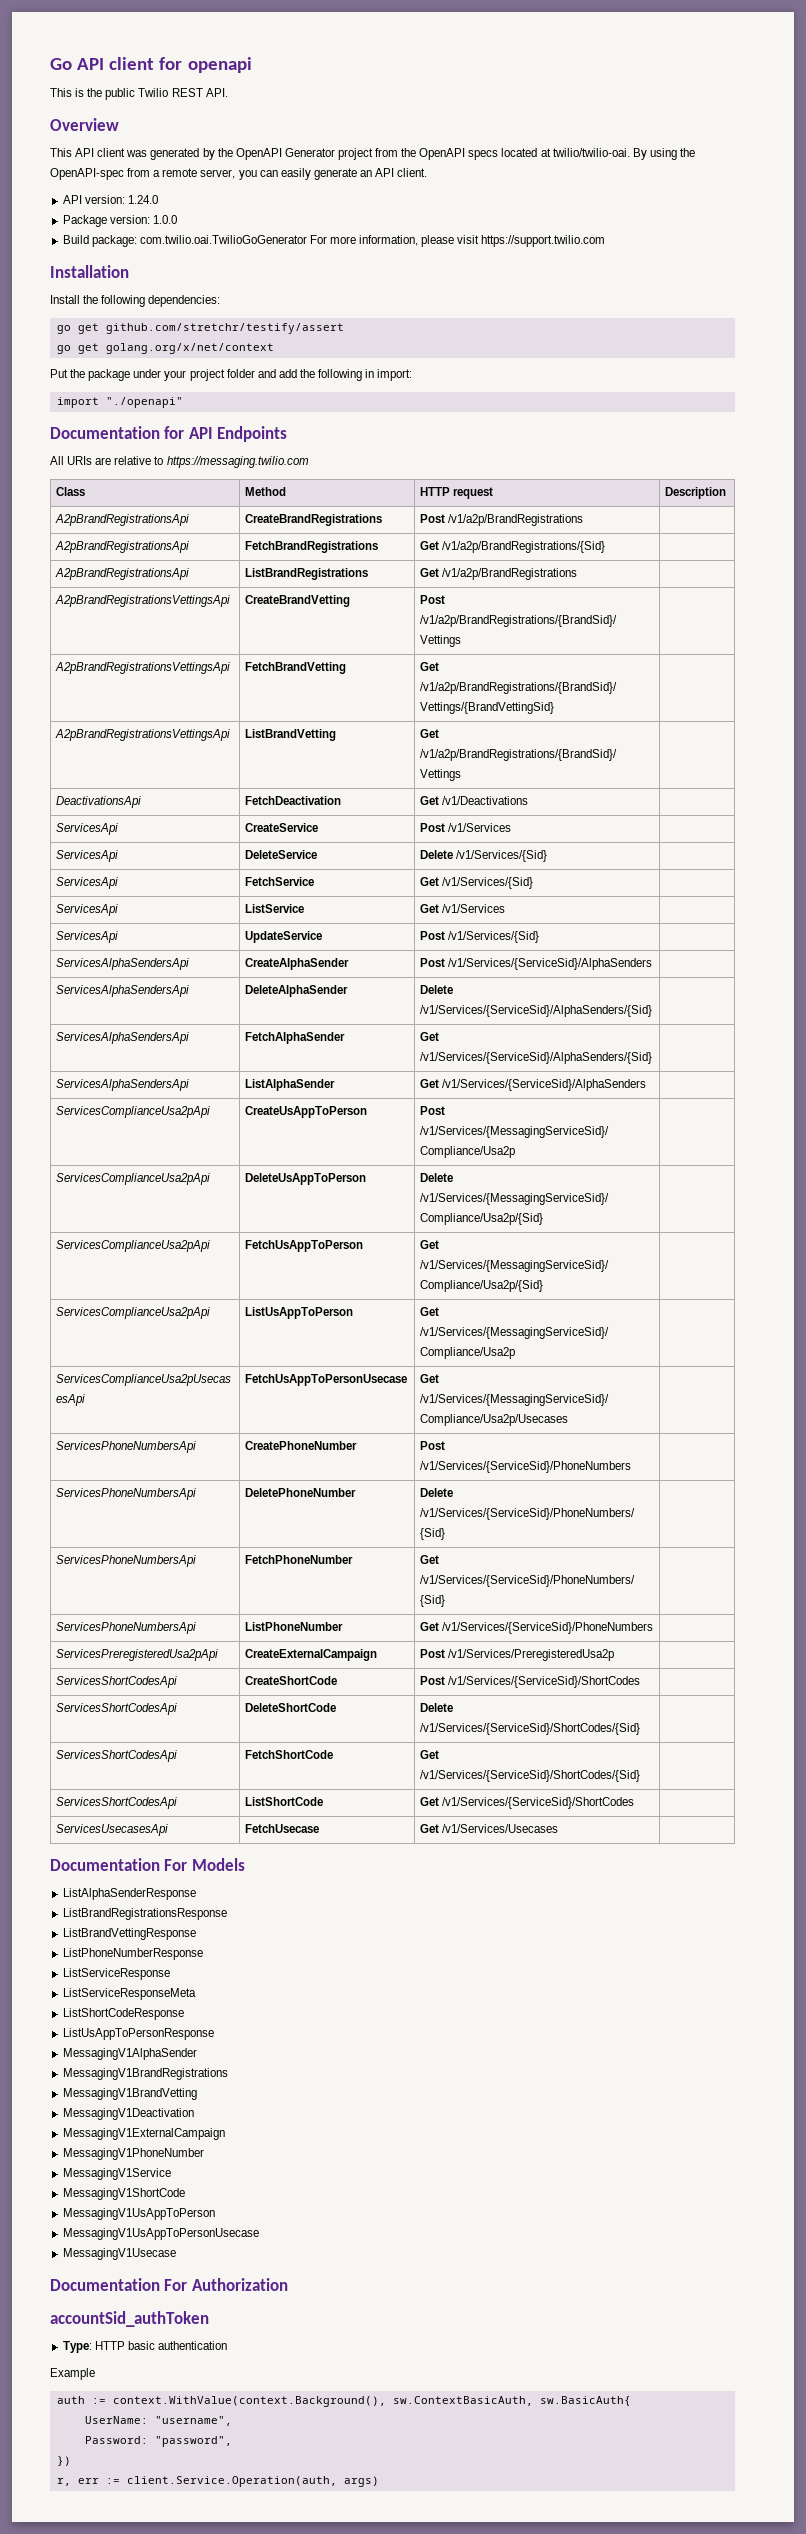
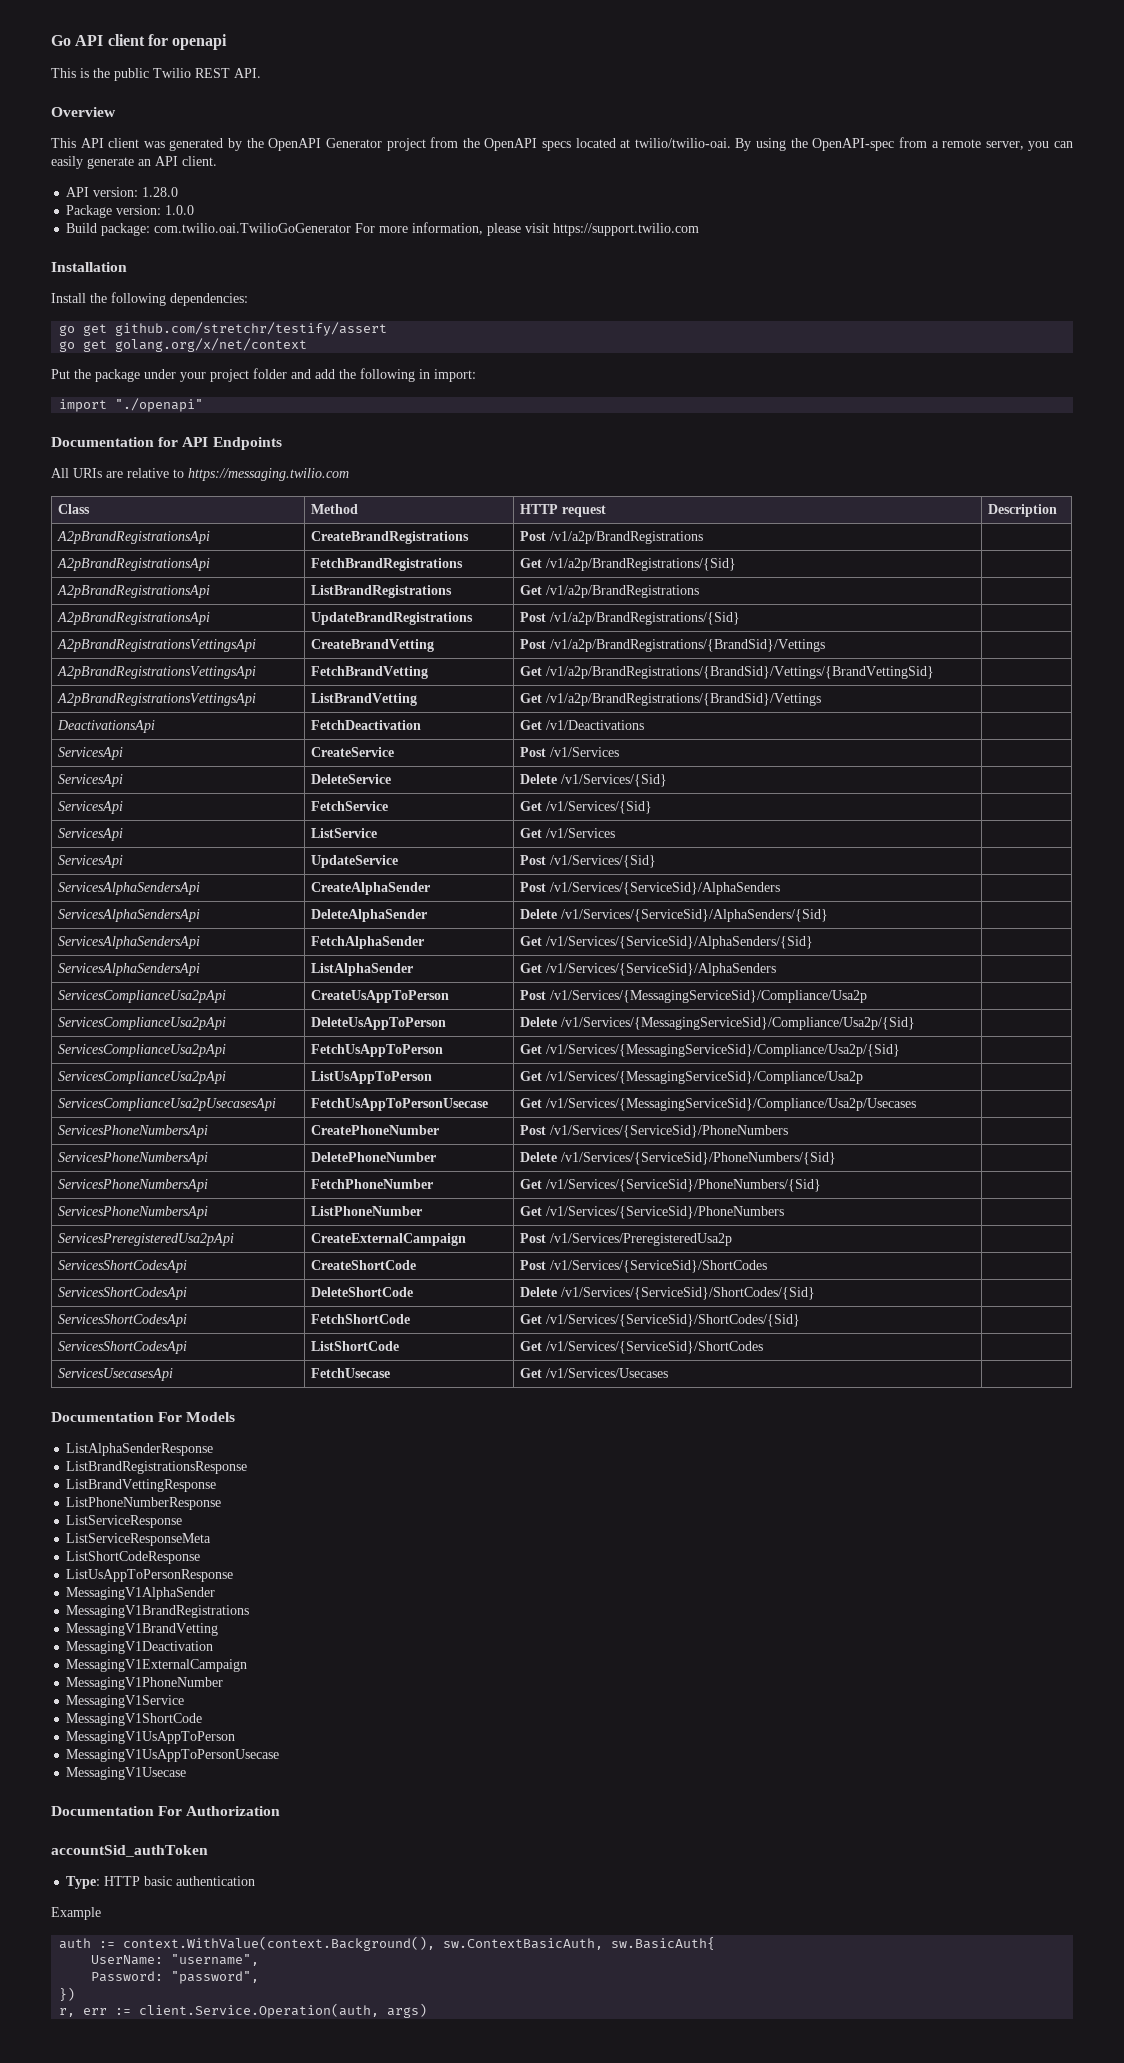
- API version: 1.24.0
+ API version: 1.28.0
+ A2pBrandRegistrationsApi | UpdateBrandRegistrations | Post /v1/a2p/BrandRegistrations/{Sid} |

